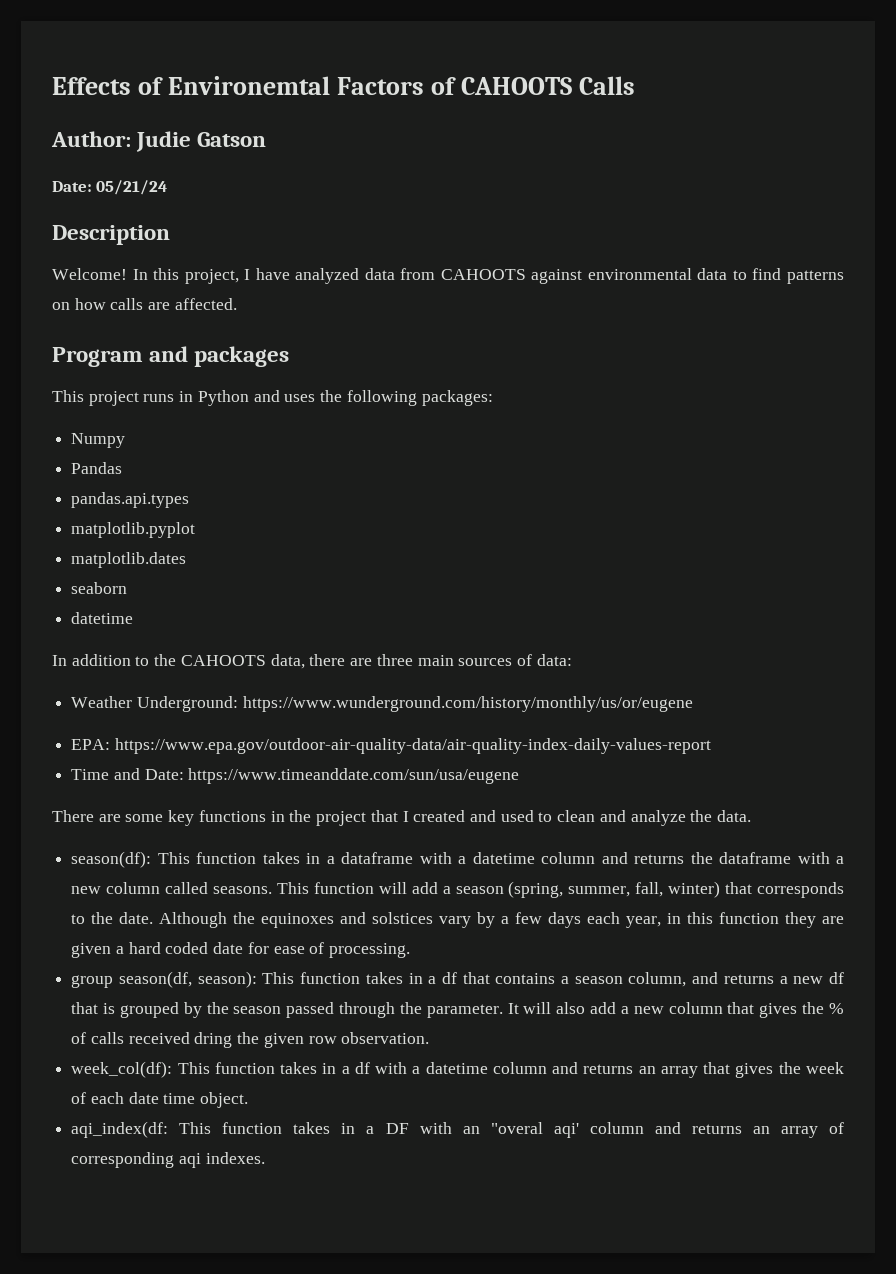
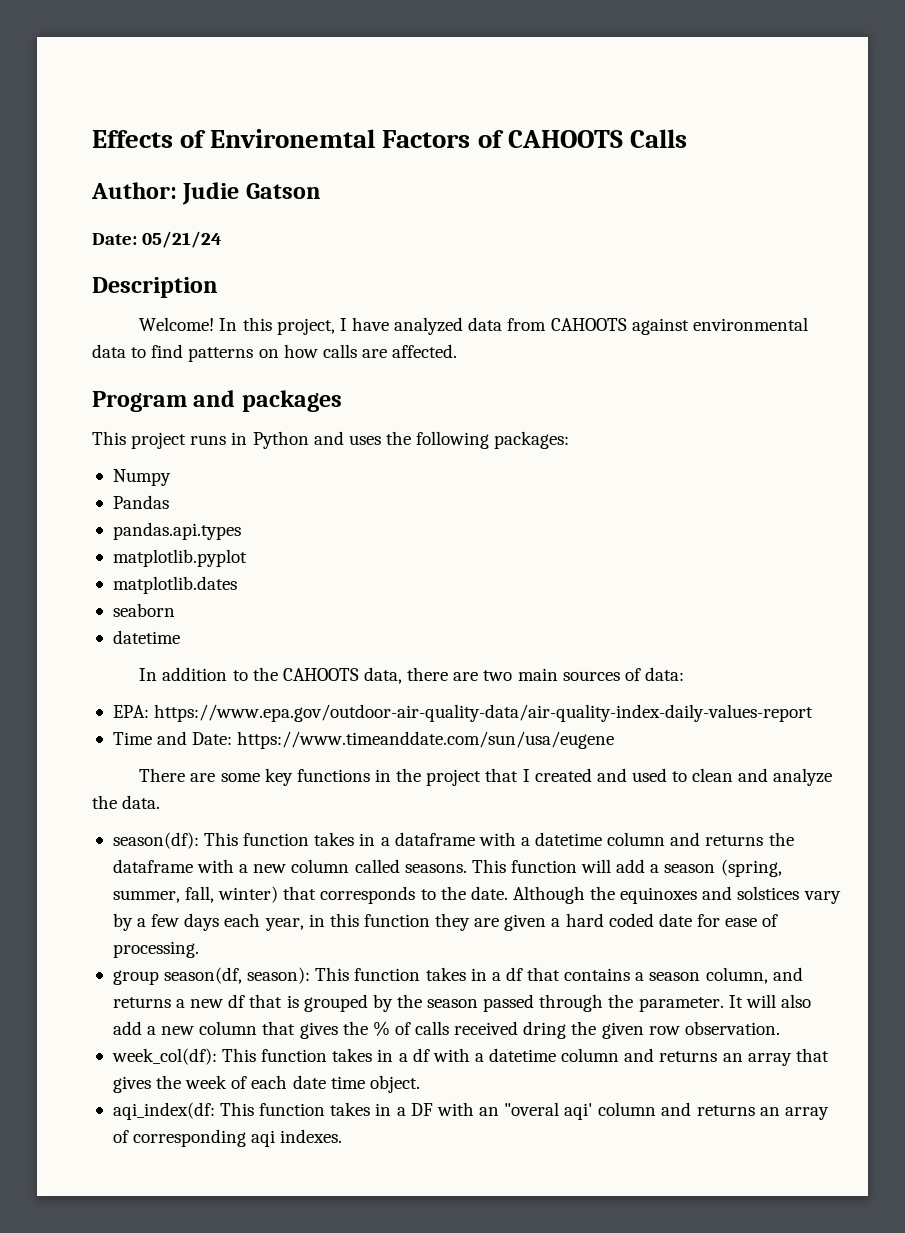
- In addition to the CAHOOTS data, there are three main sources of data:
+ In addition to the CAHOOTS data, there are two main sources of data:
- Weather Underground: https://www.wunderground.com/history/monthly/us/or/eugene

